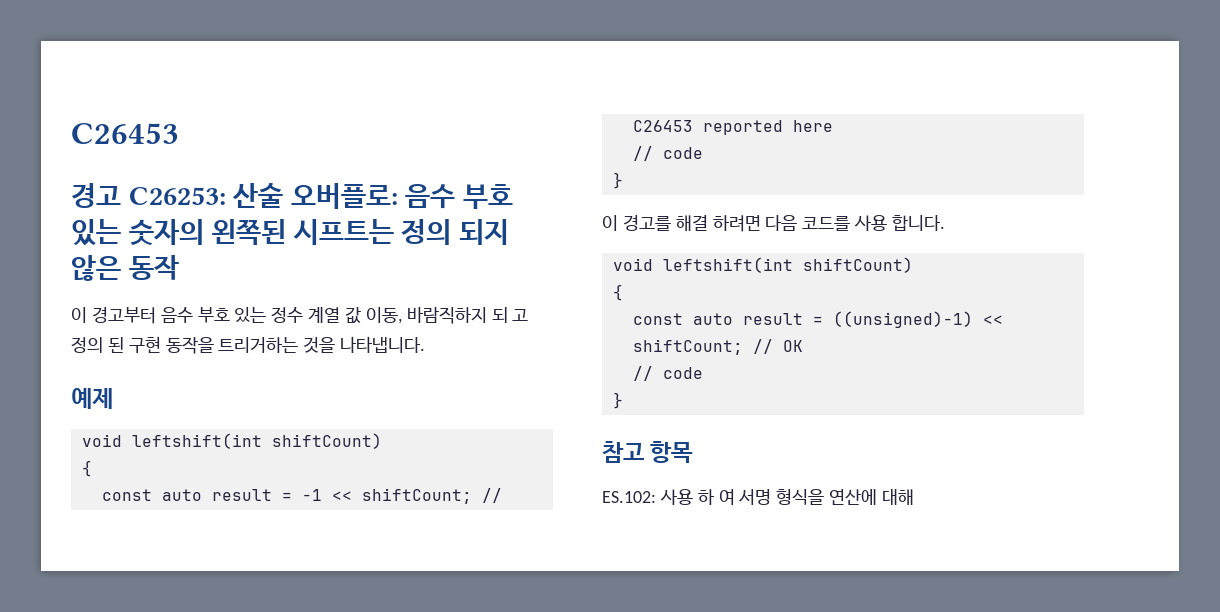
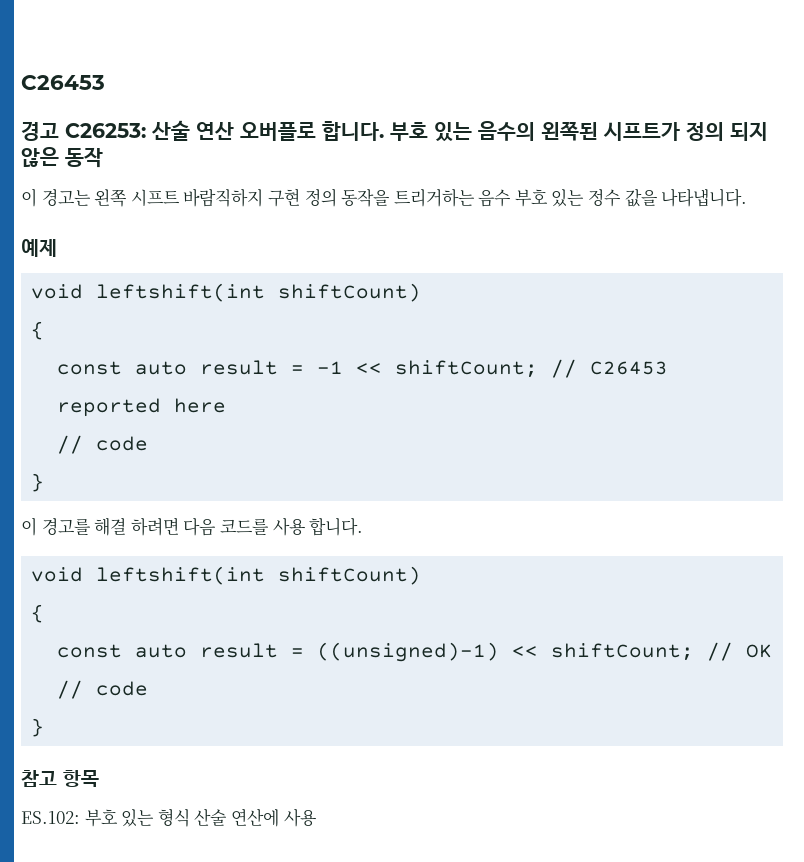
- 경고 C26253: 산술 오버플로: 음수 부호 있는 숫자의 왼쪽된 시프트는 정의 되지 않은 동작
+ 경고 C26253: 산술 연산 오버플로 합니다. 부호 있는 음수의 왼쪽된 시프트가 정의 되지 않은 동작
- 이 경고부터 음수 부호 있는 정수 계열 값 이동, 바람직하지 되 고 정의 된 구현 동작을 트리거하는 것을 나타냅니다.
+ 이 경고는 왼쪽 시프트 바람직하지 구현 정의 동작을 트리거하는 음수 부호 있는 정수 값을 나타냅니다.
- ES.102: 사용 하 여 서명 형식을 연산에 대해
+ ES.102: 부호 있는 형식 산술 연산에 사용

